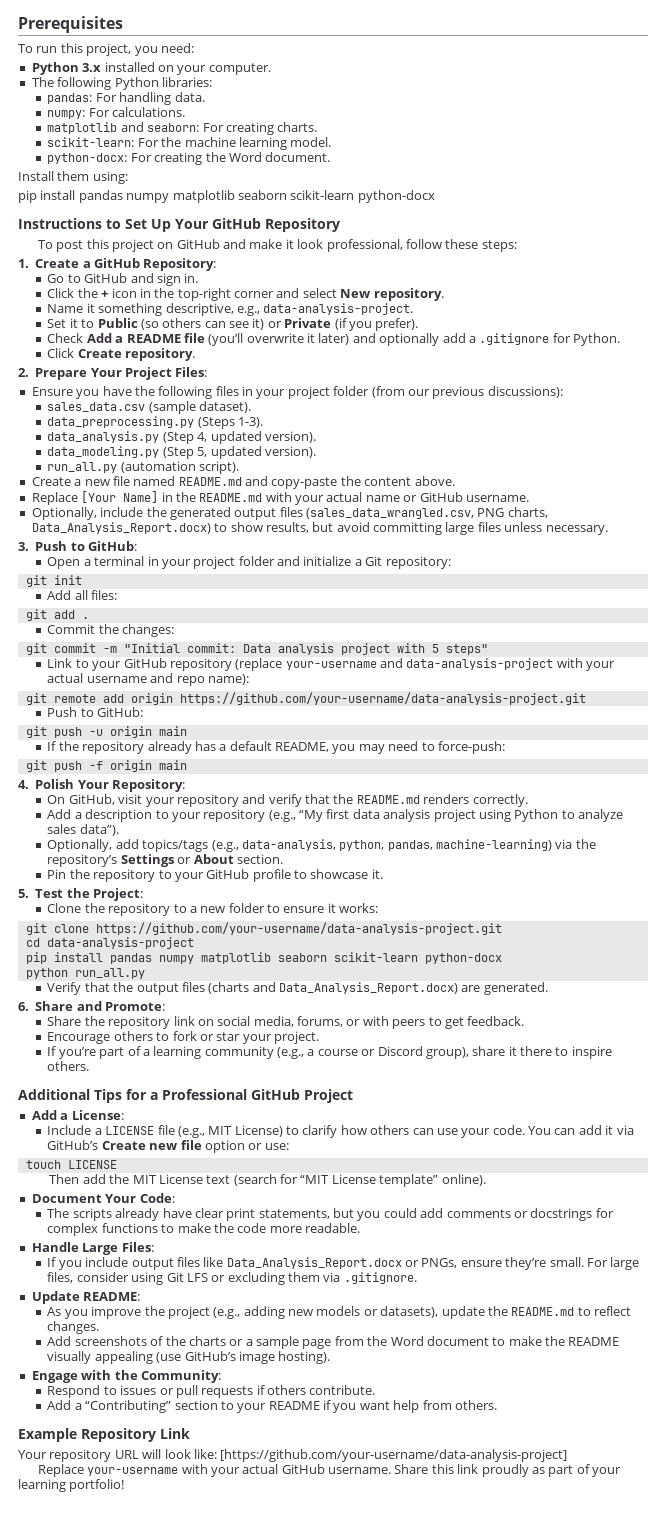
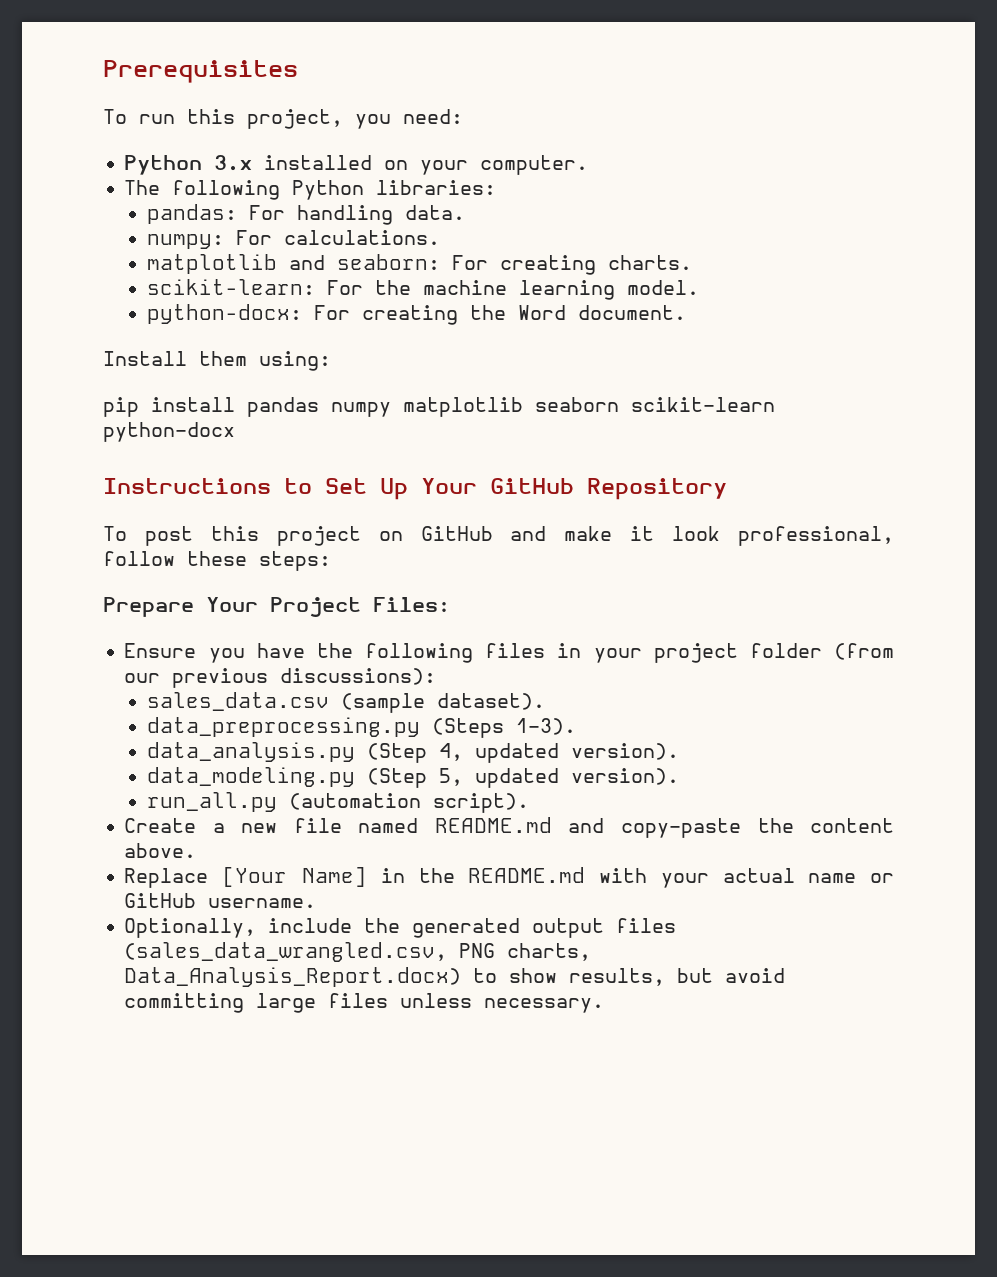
- 1. Create a GitHub Repository:
- Go to GitHub and sign in.
- Click the + icon in the top-right corner and select New repository.
- Name it something descriptive, e.g., data-analysis-project.
- Set it to Public (so others can see it) or Private (if you prefer).
- Check Add a README file (you’ll overwrite it later) and optionally add a .gitignore for Python.
- Click Create repository.
- 2. Prepare Your Project Files:
+ Prepare Your Project Files:
- 3. Push to GitHub:
- Open a terminal in your project folder and initialize a Git repository:
- git init
- Add all files:
- git add .
- Commit the changes:
- git commit -m "Initial commit: Data analysis project with 5 steps"
- Link to your GitHub repository (replace your-username and data-analysis-project with your actual username and repo name):
- git remote add origin https://github.com/your-username/data-analysis-project.git
- Push to GitHub:
- git push -u origin main
- If the repository already has a default README, you may need to force-push:
- git push -f origin main
- 4. Polish Your Repository:
- On GitHub, visit your repository and verify that the README.md renders correctly.
- Add a description to your repository (e.g., “My first data analysis project using Python to analyze sales data”).
- Optionally, add topics/tags (e.g., data-analysis, python, pandas, machine-learning) via the repository’s Settings or About section.
- Pin the repository to your GitHub profile to showcase it.
- 5. Test the Project:
- Clone the repository to a new folder to ensure it works:
- git clone https://github.com/your-username/data-analysis-project.git
- cd data-analysis-project
- pip install pandas numpy matplotlib seaborn scikit-learn python-docx
- python run_all.py
- Verify that the output files (charts and Data_Analysis_Report.docx) are generated.
- 6. Share and Promote:
- Share the repository link on social media, forums, or with peers to get feedback.
- Encourage others to fork or star your project.
- If you’re part of a learning community (e.g., a course or Discord group), share it there to inspire others.
- Additional Tips for a Professional GitHub Project
- Add a License:
- Include a LICENSE file (e.g., MIT License) to clarify how others can use your code. You can add it via GitHub’s Create new file option or use:
- touch LICENSE
- Then add the MIT License text (search for “MIT License template” online).
- Document Your Code:
- The scripts already have clear print statements, but you could add comments or docstrings for complex functions to make the code more readable.
- Handle Large Files:
- If you include output files like Data_Analysis_Report.docx or PNGs, ensure they’re small. For large files, consider using Git LFS or excluding them via .gitignore.
- Update README:
- As you improve the project (e.g., adding new models or datasets), update the README.md to reflect changes.
- Add screenshots of the charts or a sample page from the Word document to make the README visually appealing (use GitHub’s image hosting).
- Engage with the Community:
- Respond to issues or pull requests if others contribute.
- Add a “Contributing” section to your README if you want help from others.
- Example Repository Link
- Your repository URL will look like: [https://github.com/your-username/data-analysis-project]
- Replace your-username with your actual GitHub username. Share this link proudly as part of your learning portfolio!

